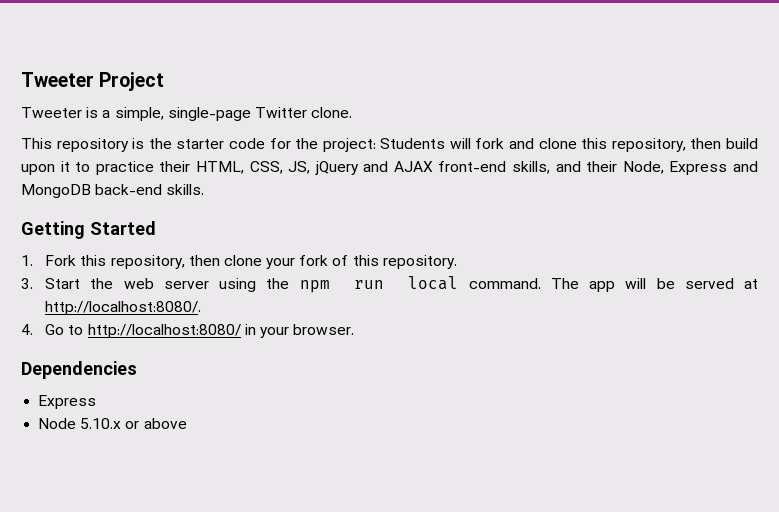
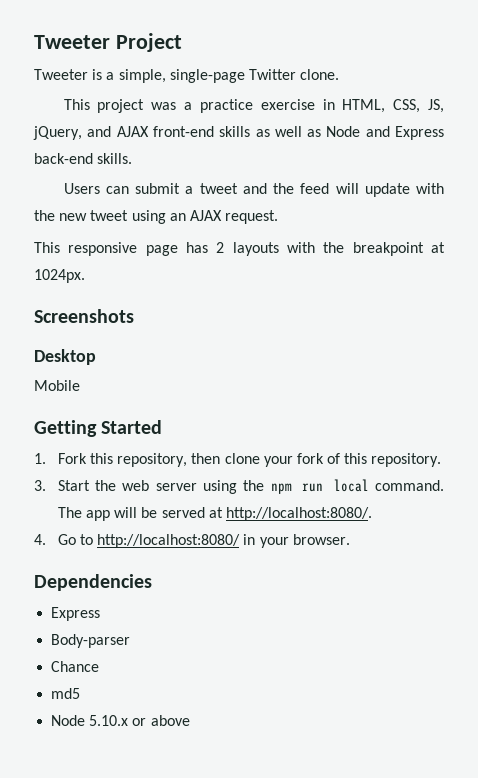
- This repository is the starter code for the project: Students will fork and clone this repository, then build upon it to practice their HTML, CSS, JS, jQuery and AJAX front-end skills, and their Node, Express and MongoDB back-end skills.
+ This project was a practice exercise in HTML, CSS, JS, jQuery, and AJAX front-end skills as well as Node and Express back-end skills.
+ Users can submit a tweet and the feed will update with the new tweet using an AJAX request.
+ This responsive page has 2 layouts with the breakpoint at 1024px.
+ Screenshots
+ Desktop
+ Mobile
+ Body-parser
+ Chance
+ md5

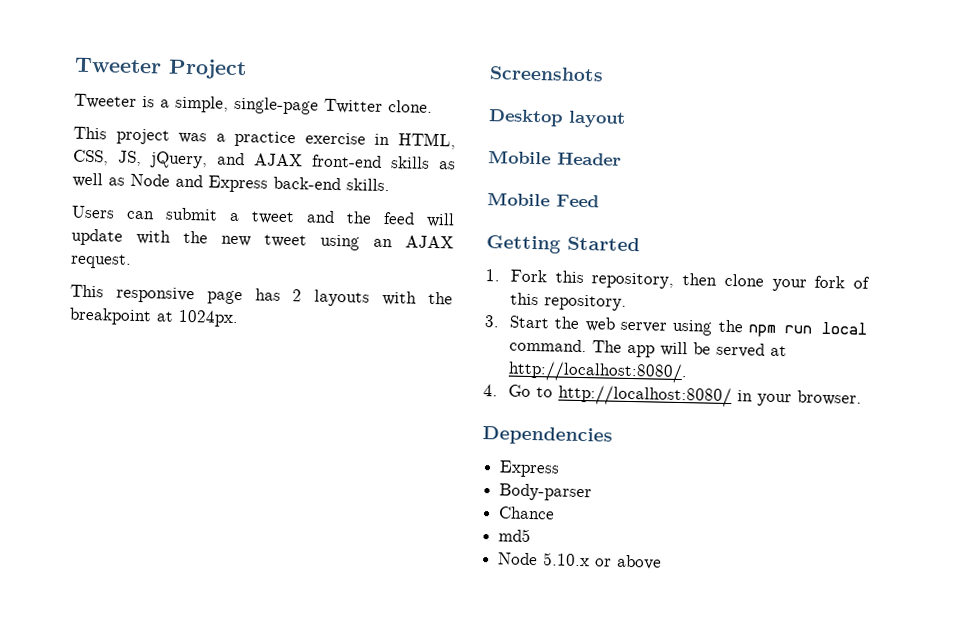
- Desktop
- Mobile
+ Desktop layout
+ Mobile Header
+ Mobile Feed

